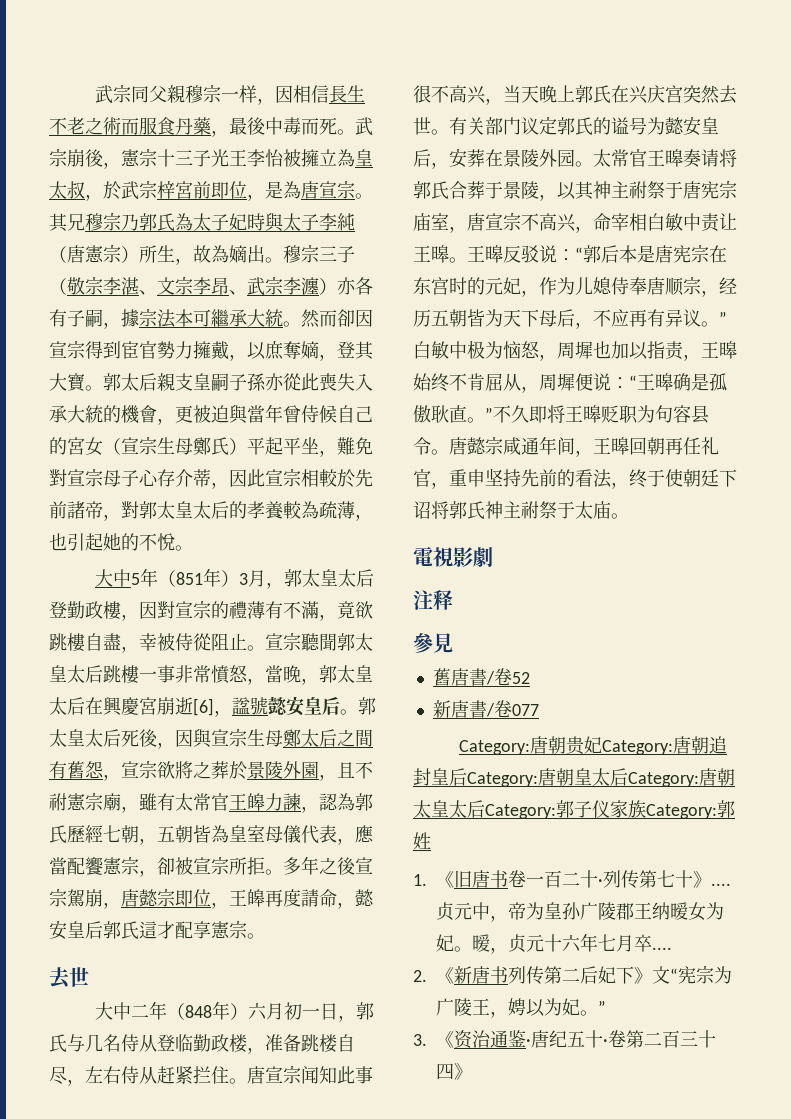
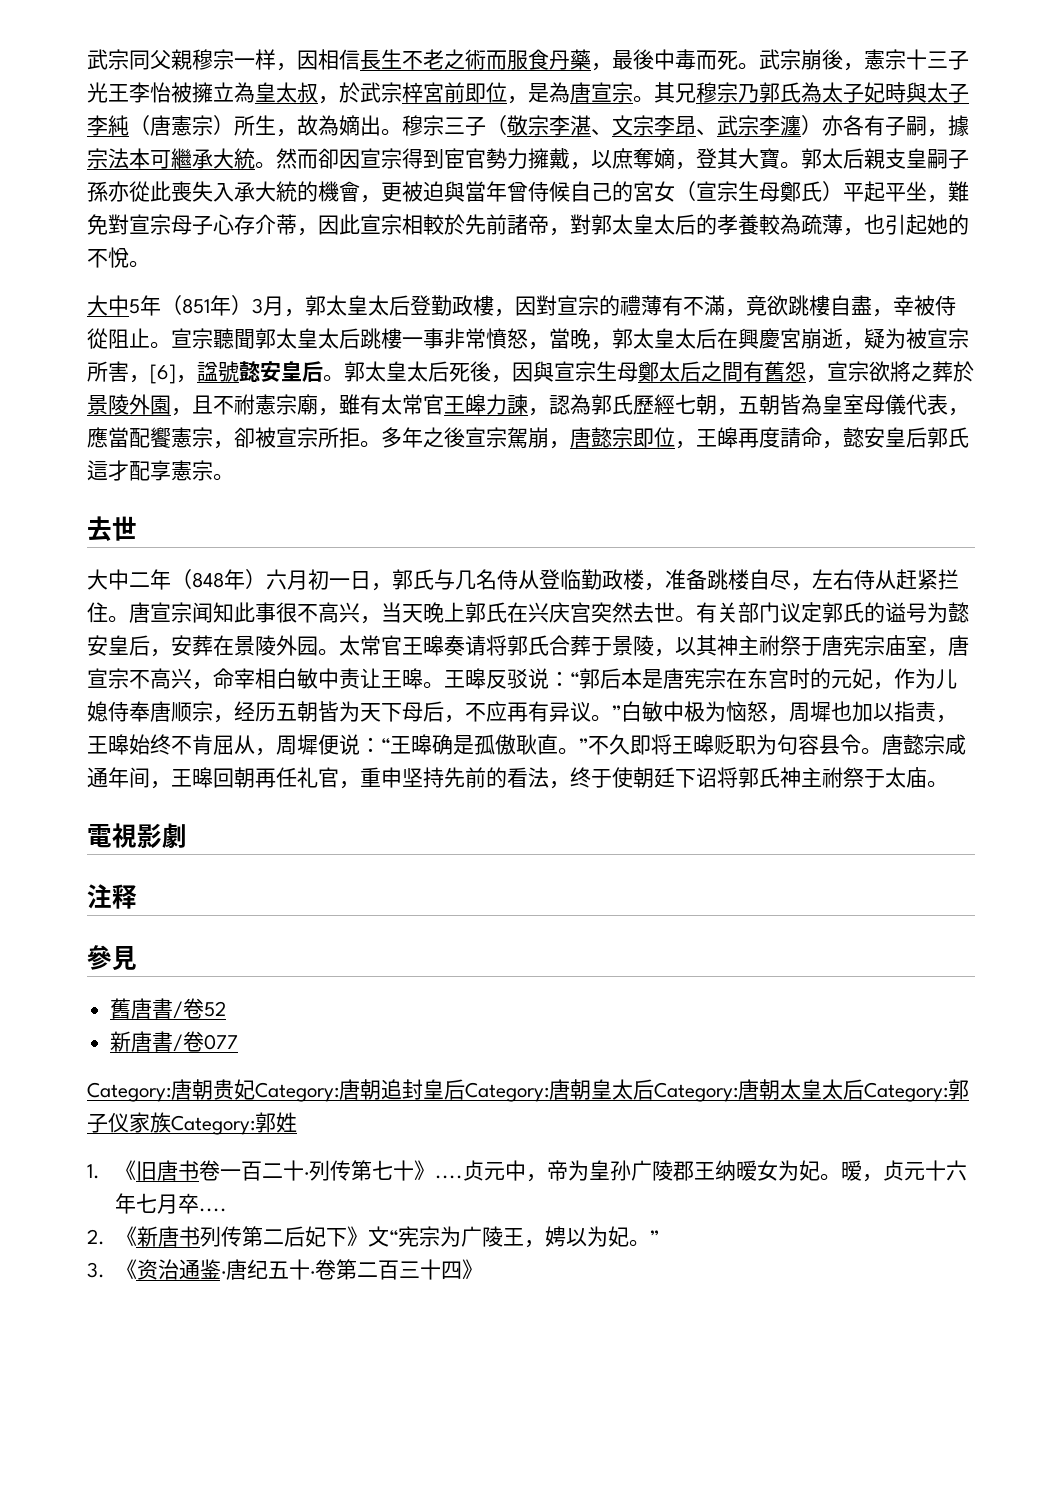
- 宣宗聽聞郭太皇太后跳樓一事非常憤怒，當晚，郭太皇太后在興慶宮崩逝[6]，諡號懿安皇后。
+ 宣宗聽聞郭太皇太后跳樓一事非常憤怒，當晚，郭太皇太后在興慶宮崩逝，疑为被宣宗所害，[6]，諡號懿安皇后。

